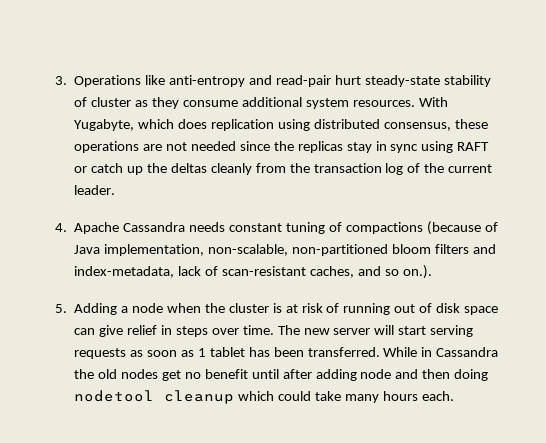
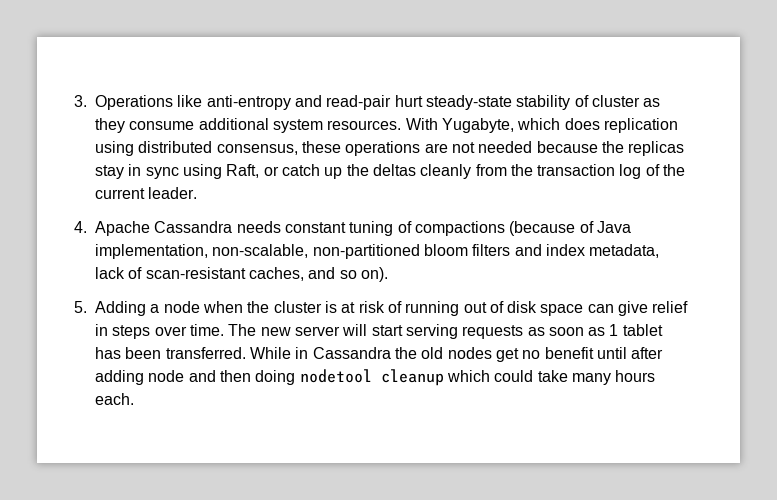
- With Yugabyte, which does replication using distributed consensus, these operations are not needed since the replicas stay in sync using RAFT or catch up the deltas cleanly from the transaction log of the current leader.
+ With Yugabyte, which does replication using distributed consensus, these operations are not needed because the replicas stay in sync using Raft, or catch up the deltas cleanly from the transaction log of the current leader.
- 4. Apache Cassandra needs constant tuning of compactions (because of Java implementation, non-scalable, non-partitioned bloom filters and index-metadata, lack of scan-resistant caches, and so on.).
+ 4. Apache Cassandra needs constant tuning of compactions (because of Java implementation, non-scalable, non-partitioned bloom filters and index metadata, lack of scan-resistant caches, and so on).

